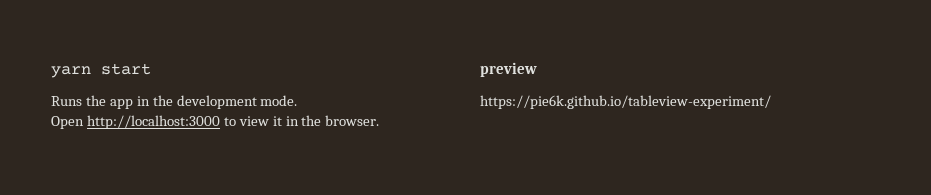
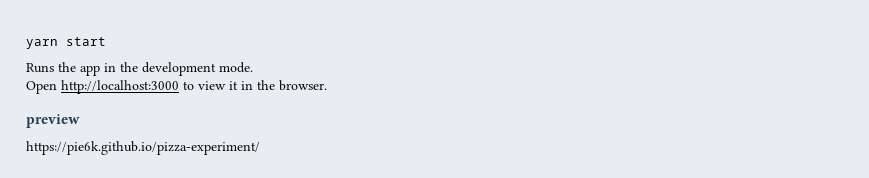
- https://pie6k.github.io/tableview-experiment/
+ https://pie6k.github.io/pizza-experiment/

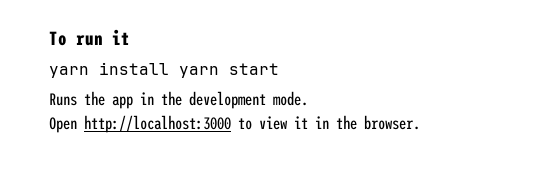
- yarn start
+ To run it
+ yarn install yarn start
- preview
- https://pie6k.github.io/pizza-experiment/

